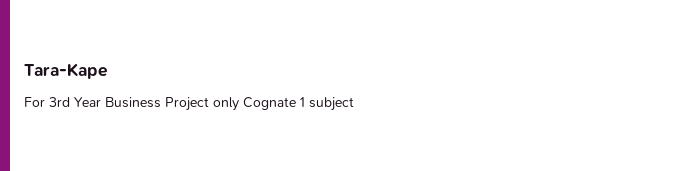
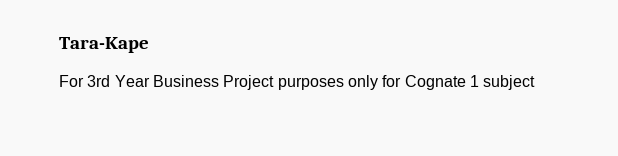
- For 3rd Year Business Project only Cognate 1 subject
+ For 3rd Year Business Project purposes only for Cognate 1 subject

